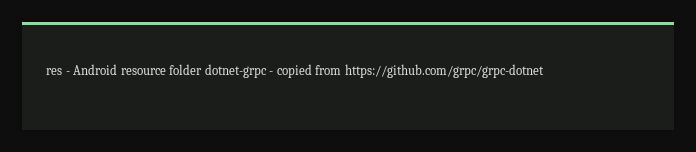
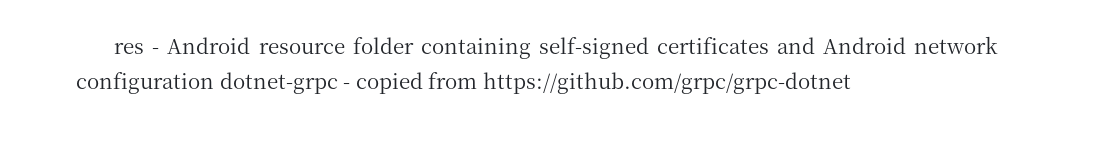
- res - Android resource folder dotnet-grpc - copied from https://github.com/grpc/grpc-dotnet
+ res - Android resource folder containing self-signed certificates and Android network configuration dotnet-grpc - copied from https://github.com/grpc/grpc-dotnet

